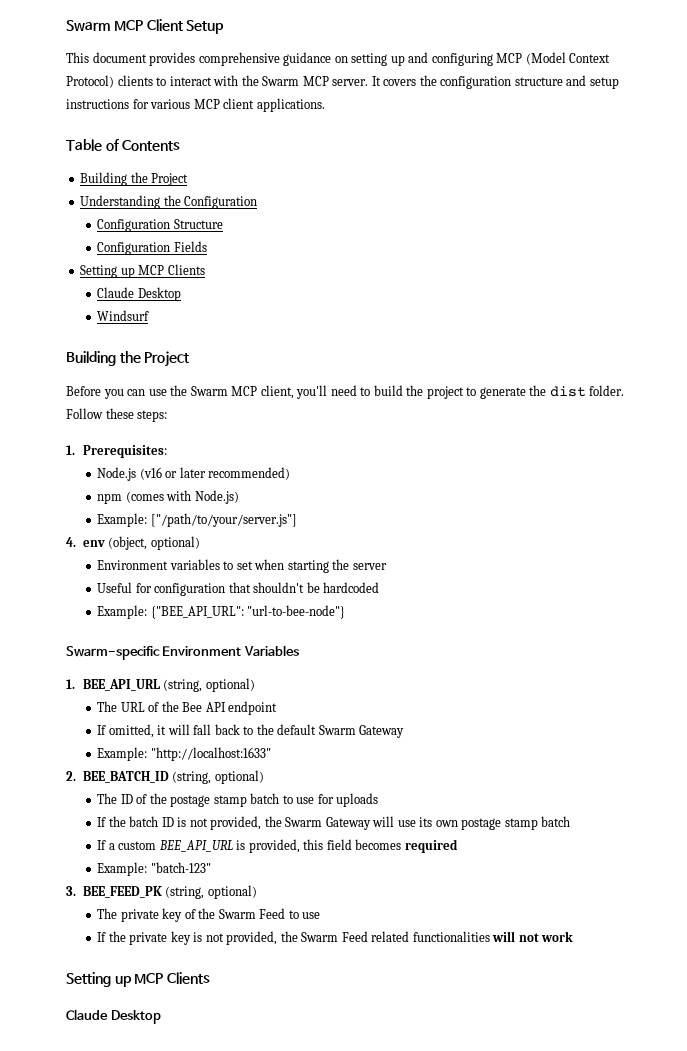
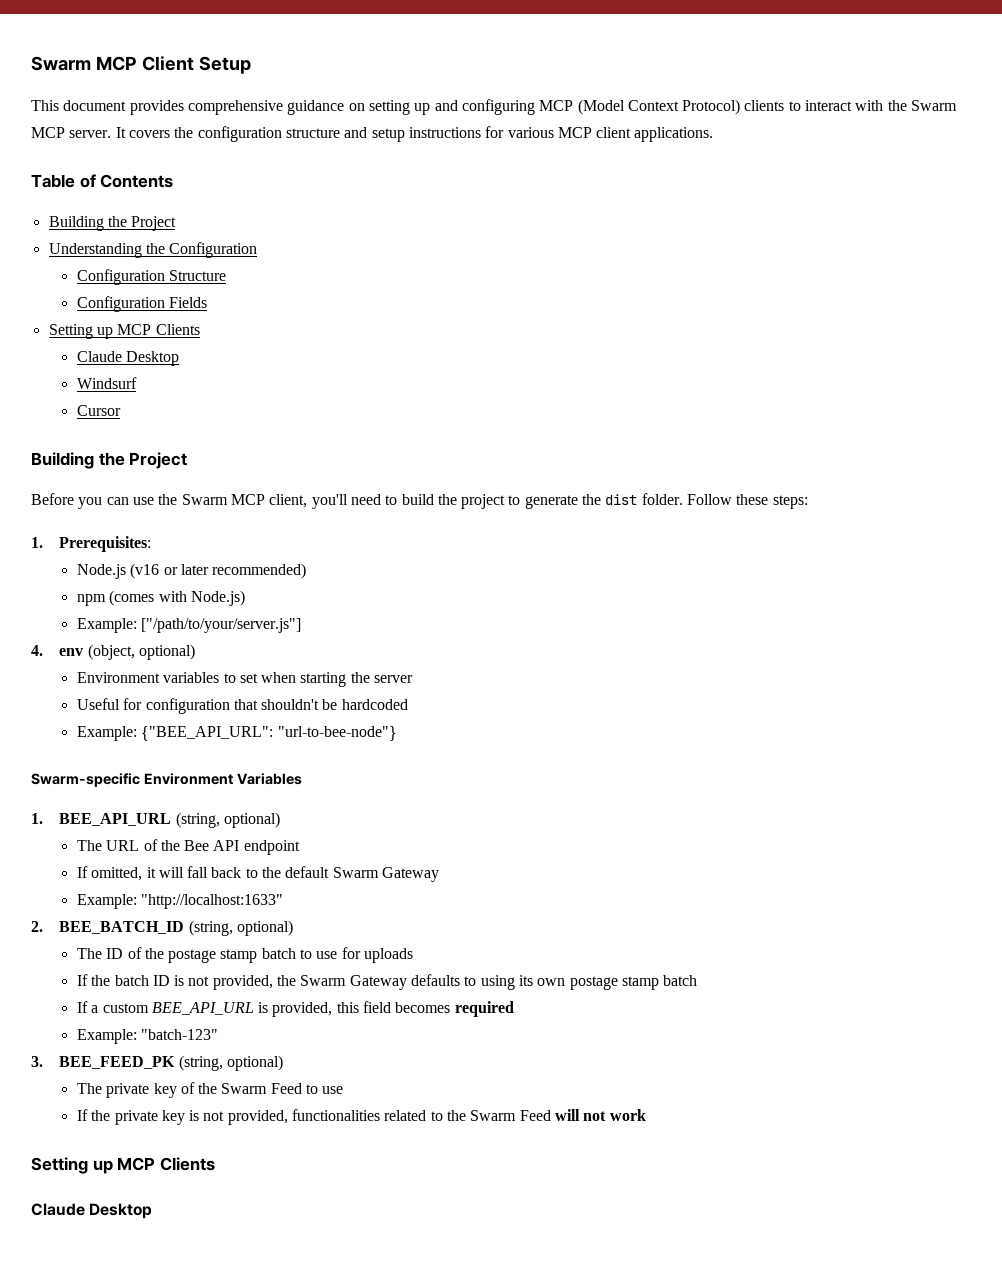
+ Cursor
- If the batch ID is not provided, the Swarm Gateway will use its own postage stamp batch
+ If the batch ID is not provided, the Swarm Gateway defaults to using its own postage stamp batch
- If the private key is not provided, the Swarm Feed related functionalities will not work
+ If the private key is not provided, functionalities related to the Swarm Feed will not work

